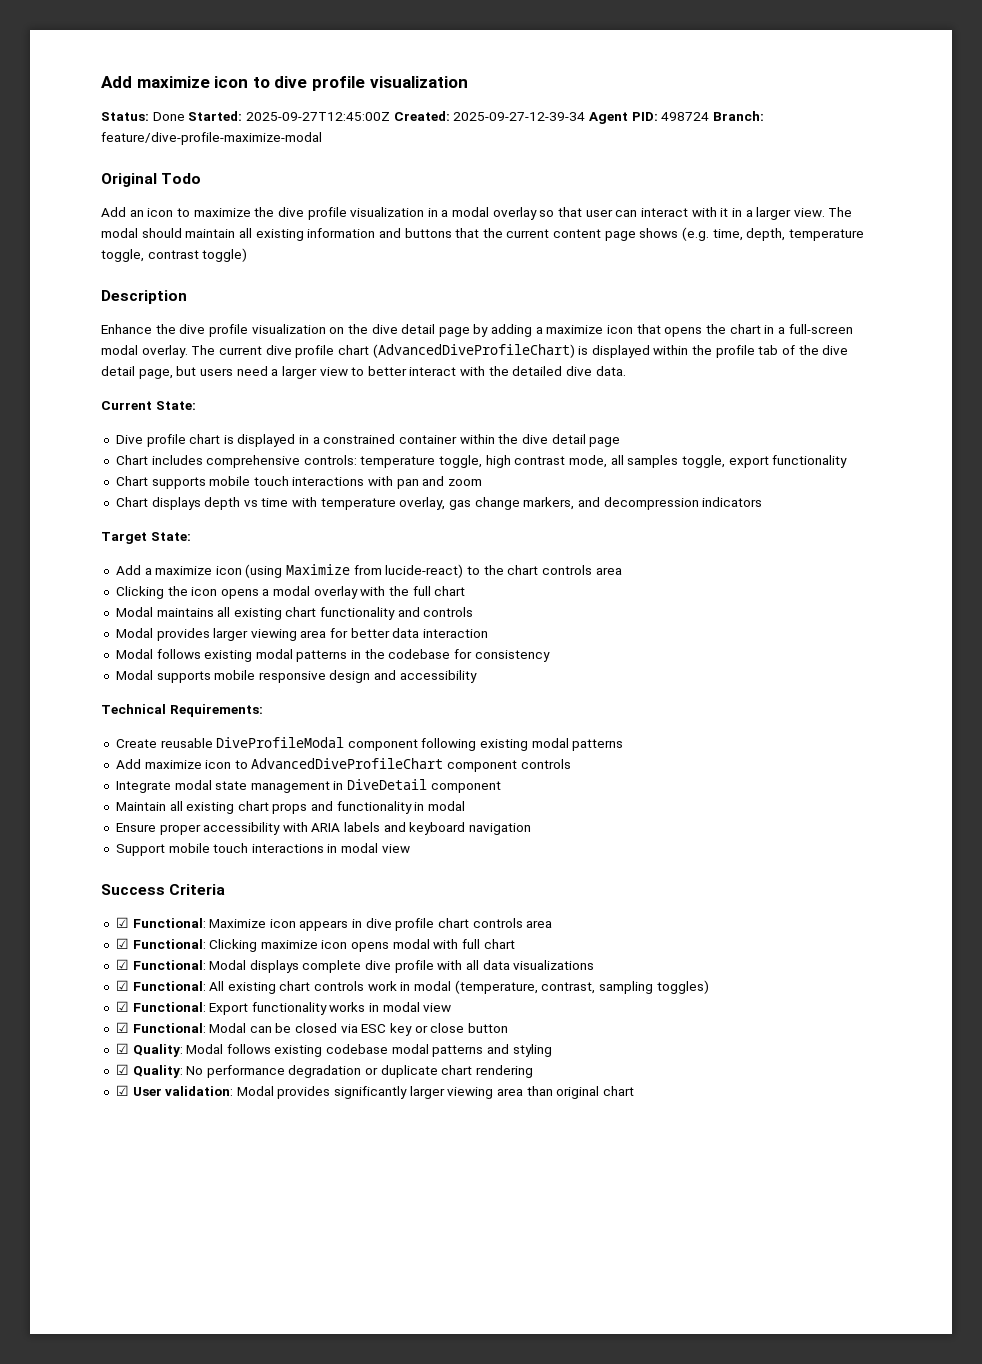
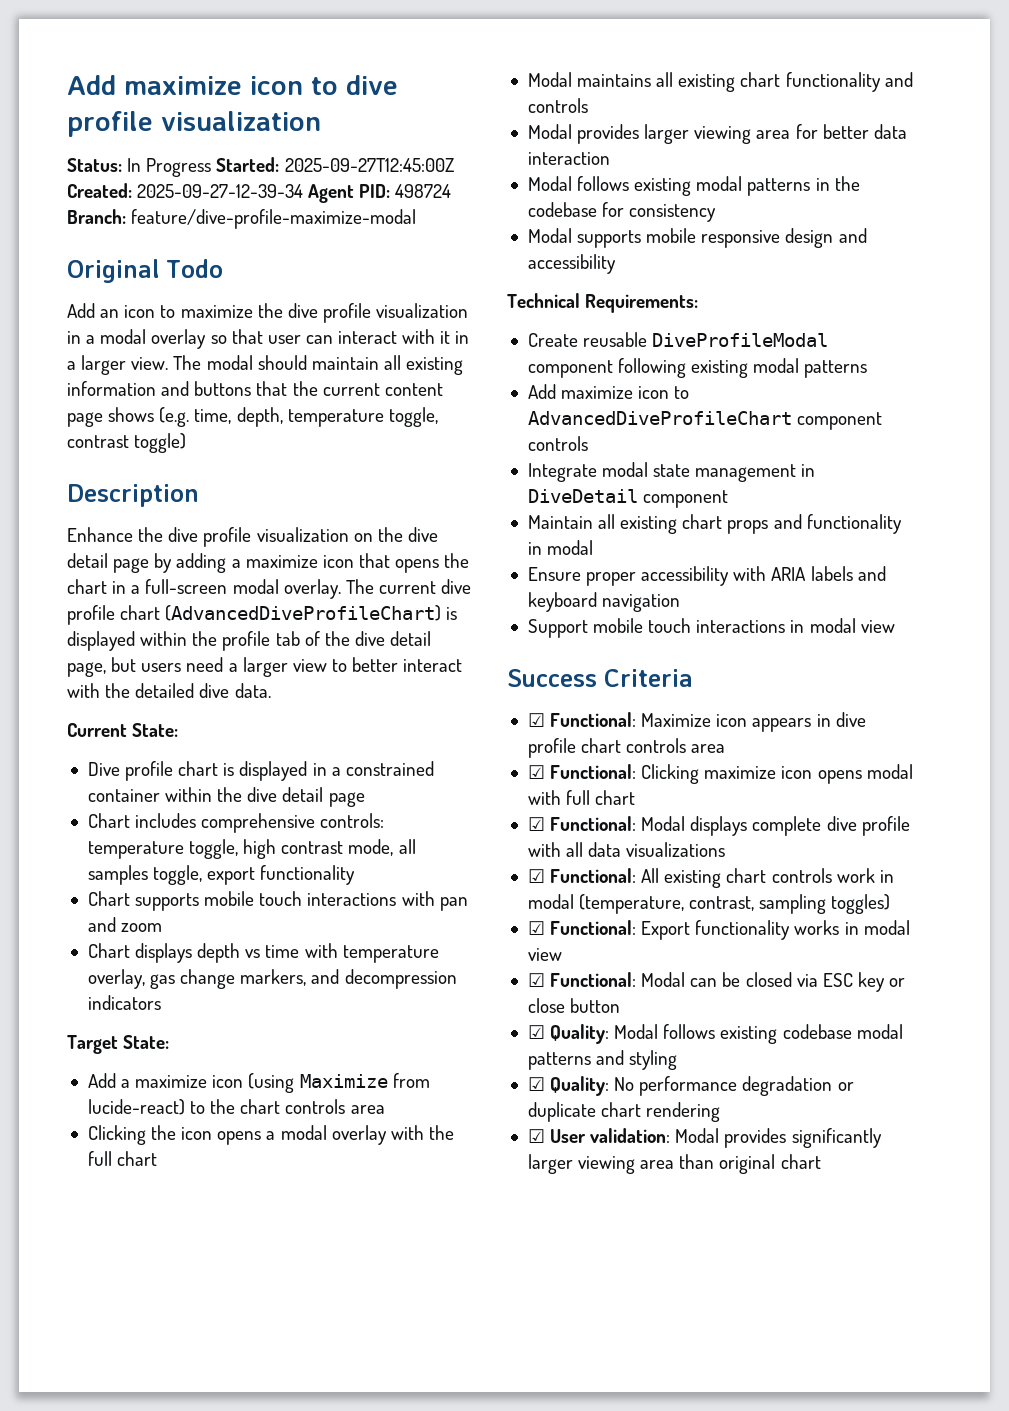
- Status: Done Started: 2025-09-27T12:45:00Z Created: 2025-09-27-12-39-34 Agent PID: 498724 Branch: feature/dive-profile-maximize-modal
+ Status: In Progress Started: 2025-09-27T12:45:00Z Created: 2025-09-27-12-39-34 Agent PID: 498724 Branch: feature/dive-profile-maximize-modal

